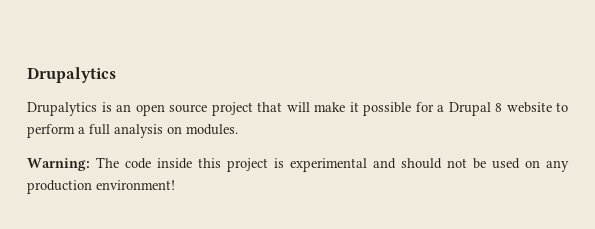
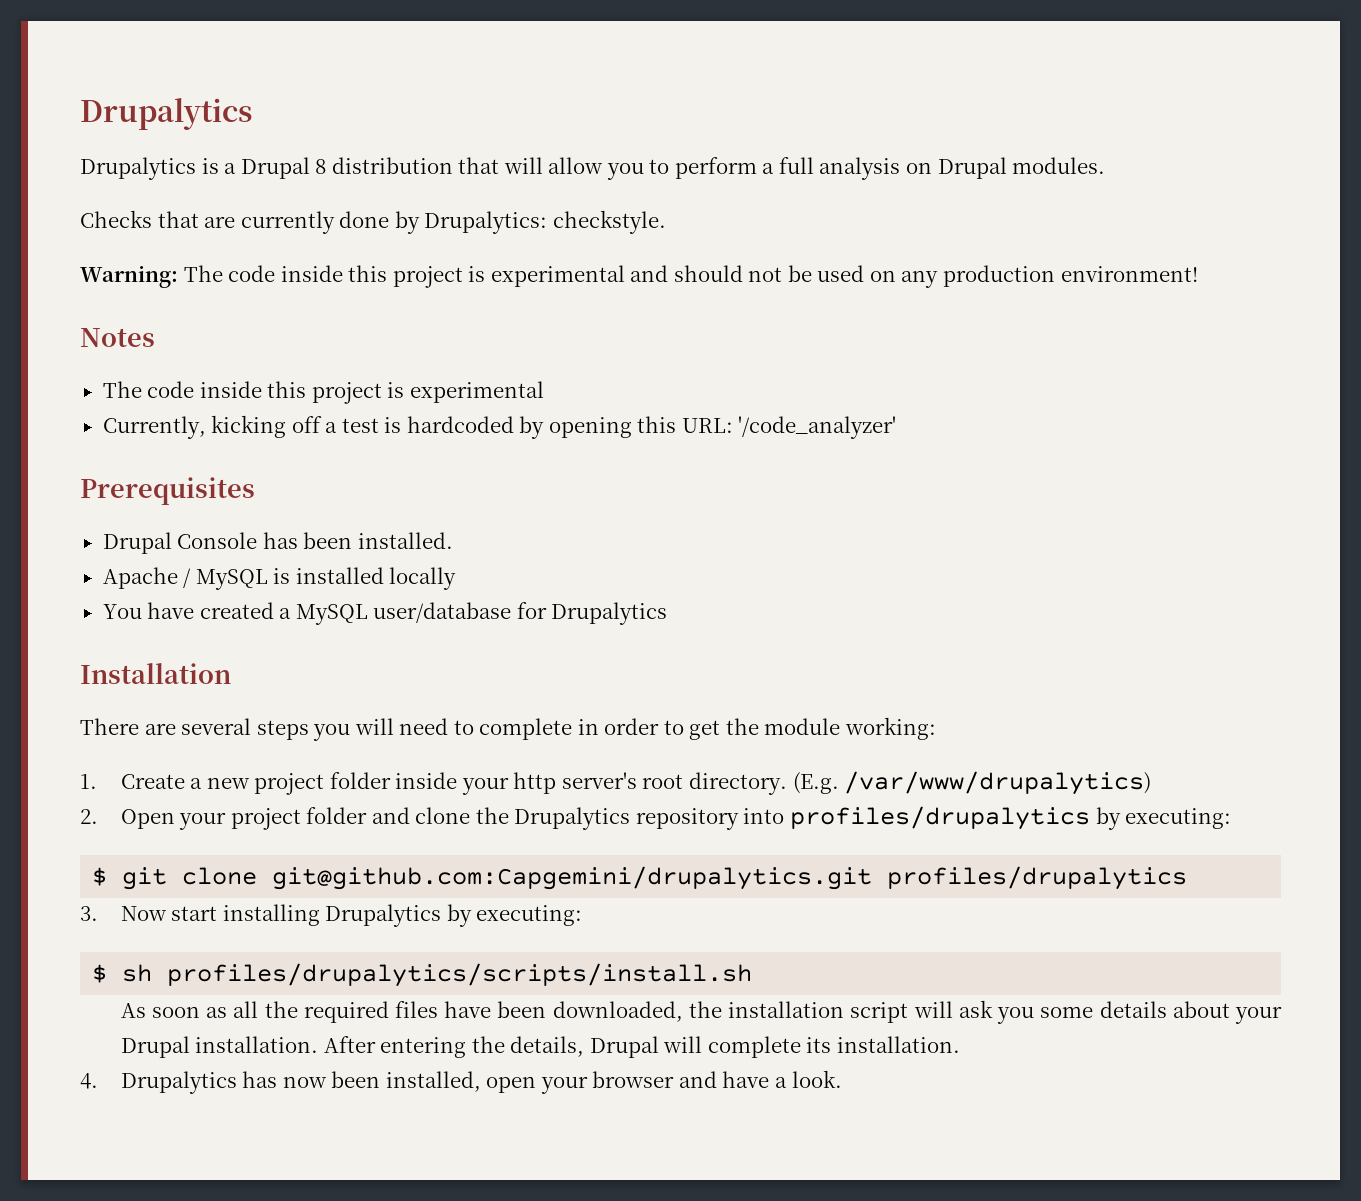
- Drupalytics is an open source project that will make it possible for a Drupal 8 website to perform a full analysis on modules.
+ Drupalytics is a Drupal 8 distribution that will allow you to perform a full analysis on Drupal modules.
+ Checks that are currently done by Drupalytics: checkstyle.
+ Notes
+ The code inside this project is experimental
+ Currently, kicking off a test is hardcoded by opening this URL: '/code_analyzer'
+ Prerequisites
+ Drupal Console has been installed.
+ Apache / MySQL is installed locally
+ You have created a MySQL user/database for Drupalytics
+ Installation
+ There are several steps you will need to complete in order to get the module working:
+ 1. Create a new project folder inside your http server's root directory. (E.g. /var/www/drupalytics)
+ 2. Open your project folder and clone the Drupalytics repository into profiles/drupalytics by executing:
+ $ git clone git@github.com:Capgemini/drupalytics.git profiles/drupalytics
+ 3. Now start installing Drupalytics by executing:
+ $ sh profiles/drupalytics/scripts/install.sh
+ As soon as all the required files have been downloaded, the installation script will ask you some details about your Drupal installation. After entering the details, Drupal will complete its installation.
+ 4. Drupalytics has now been installed, open your browser and have a look.

